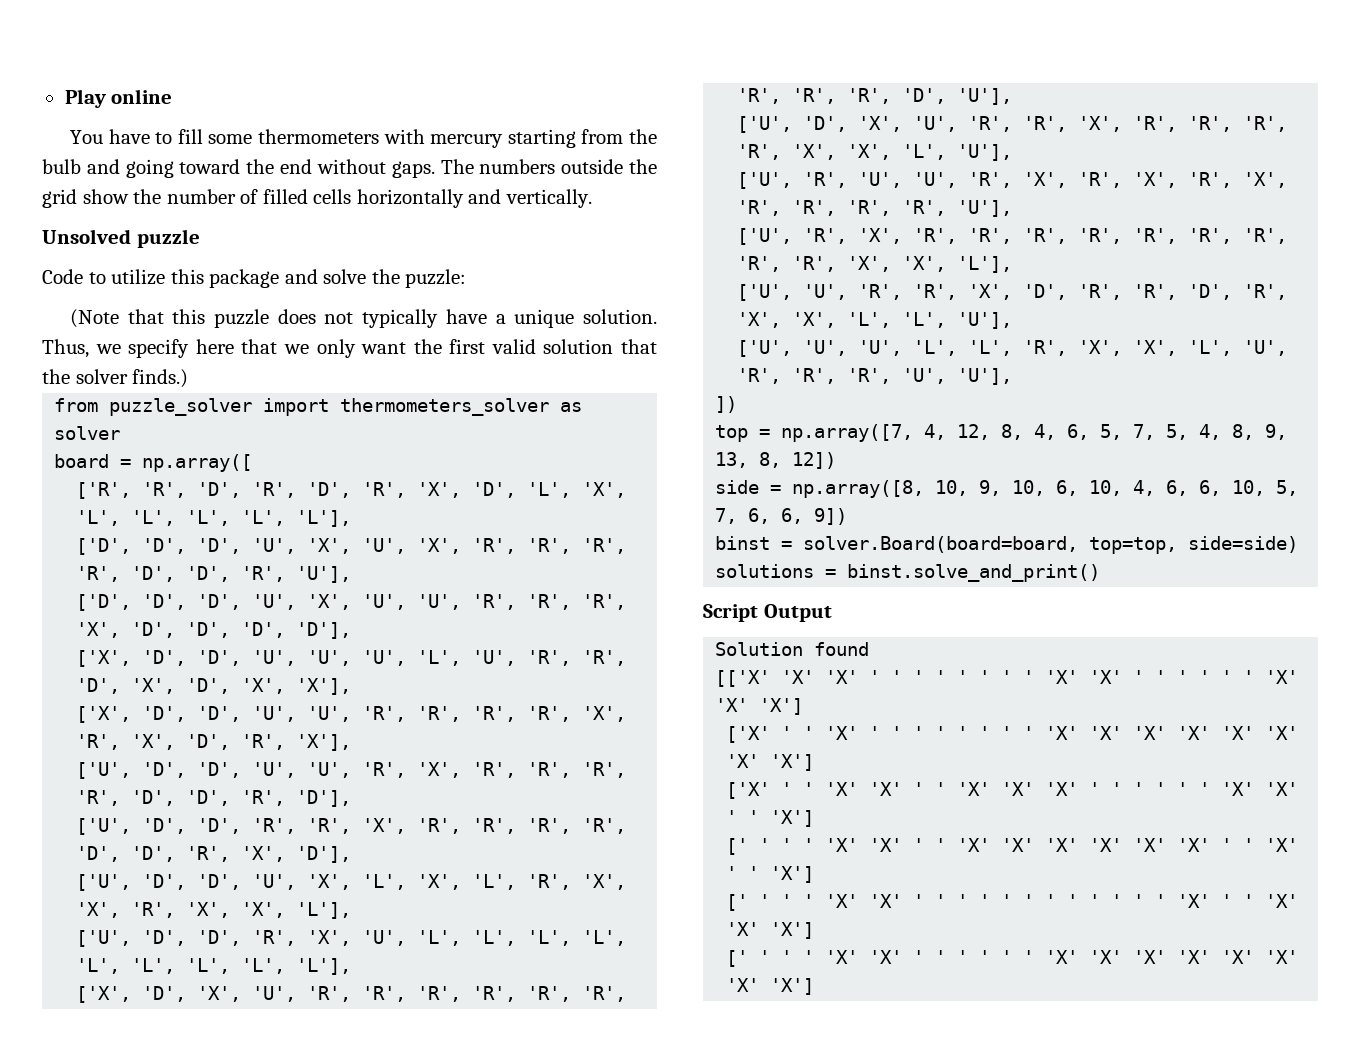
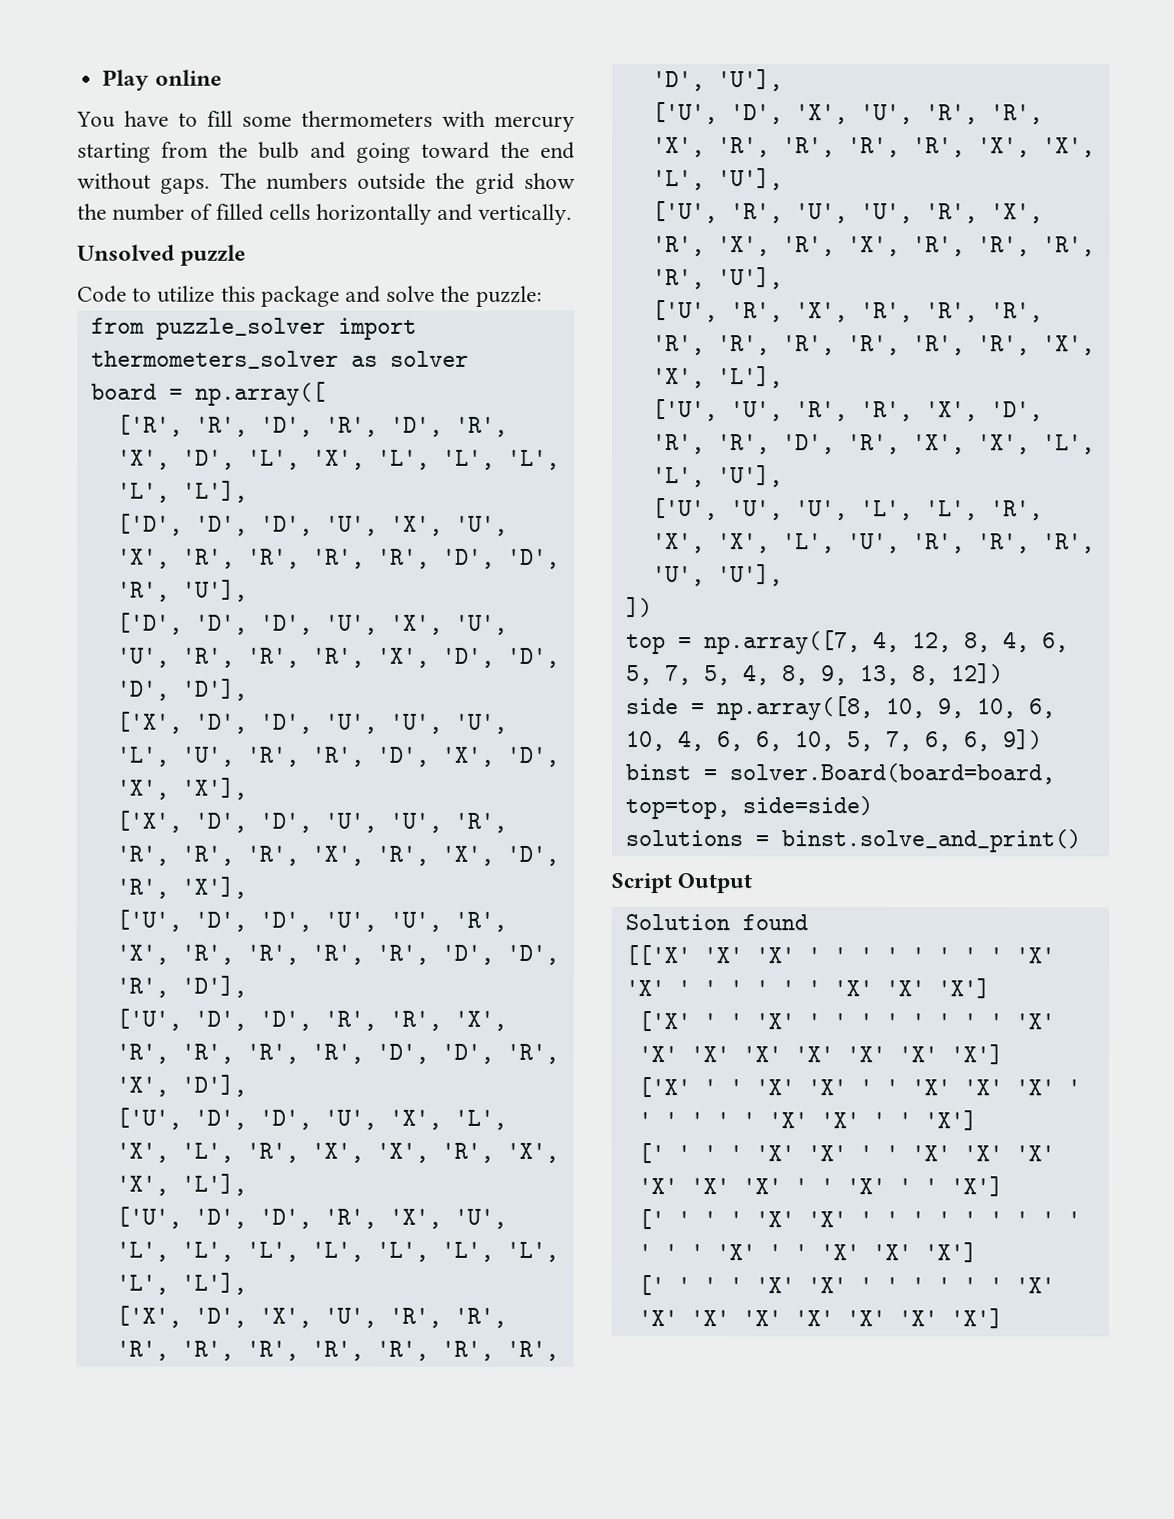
- (Note that this puzzle does not typically have a unique solution. Thus, we specify here that we only want the first valid solution that the solver finds.)

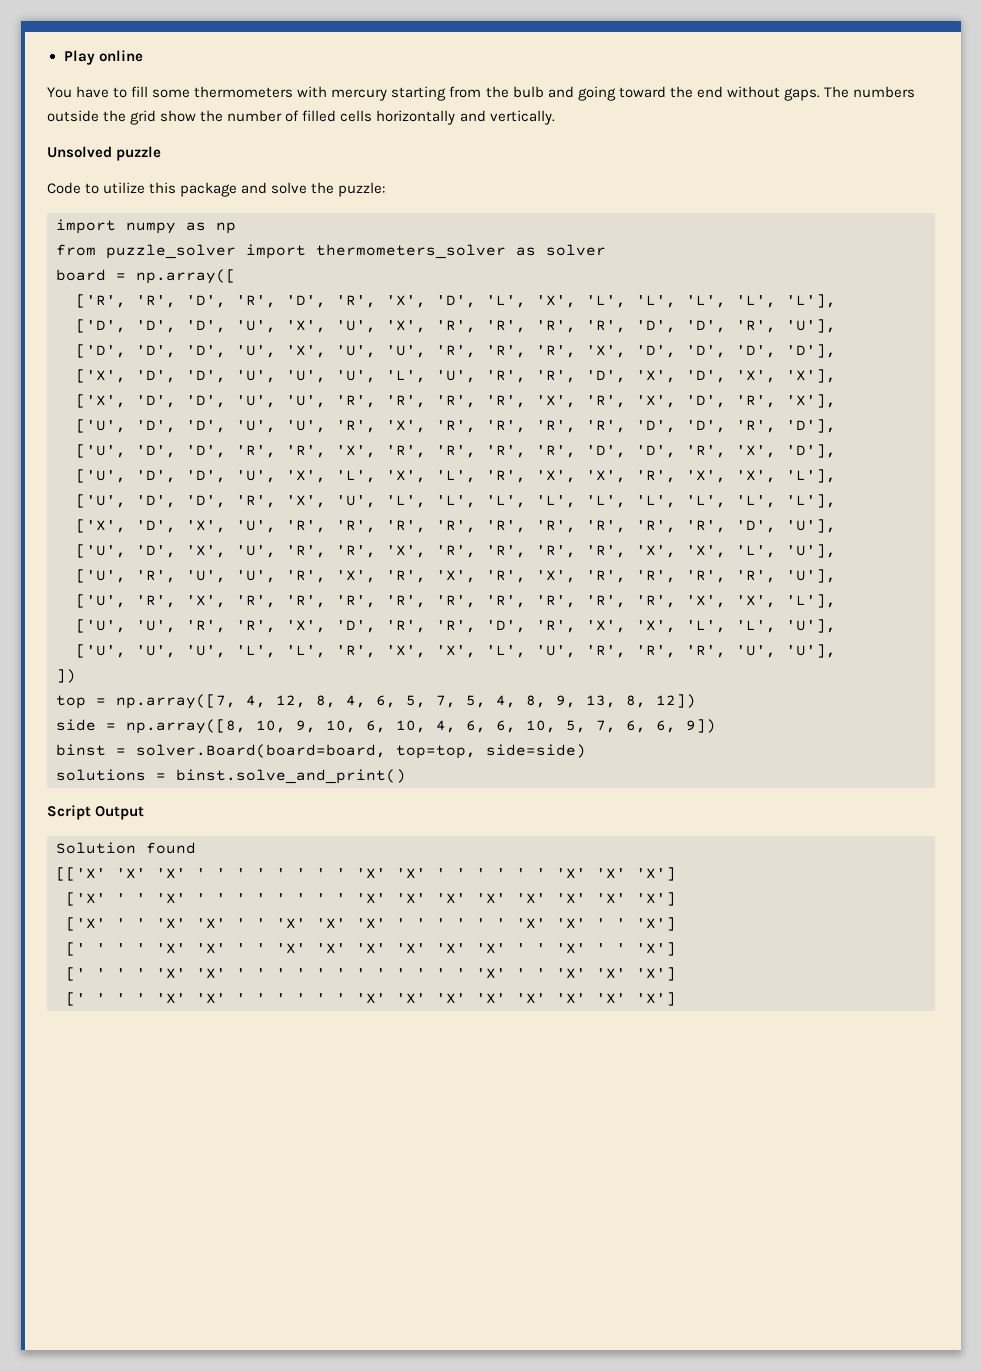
+ import numpy as np

